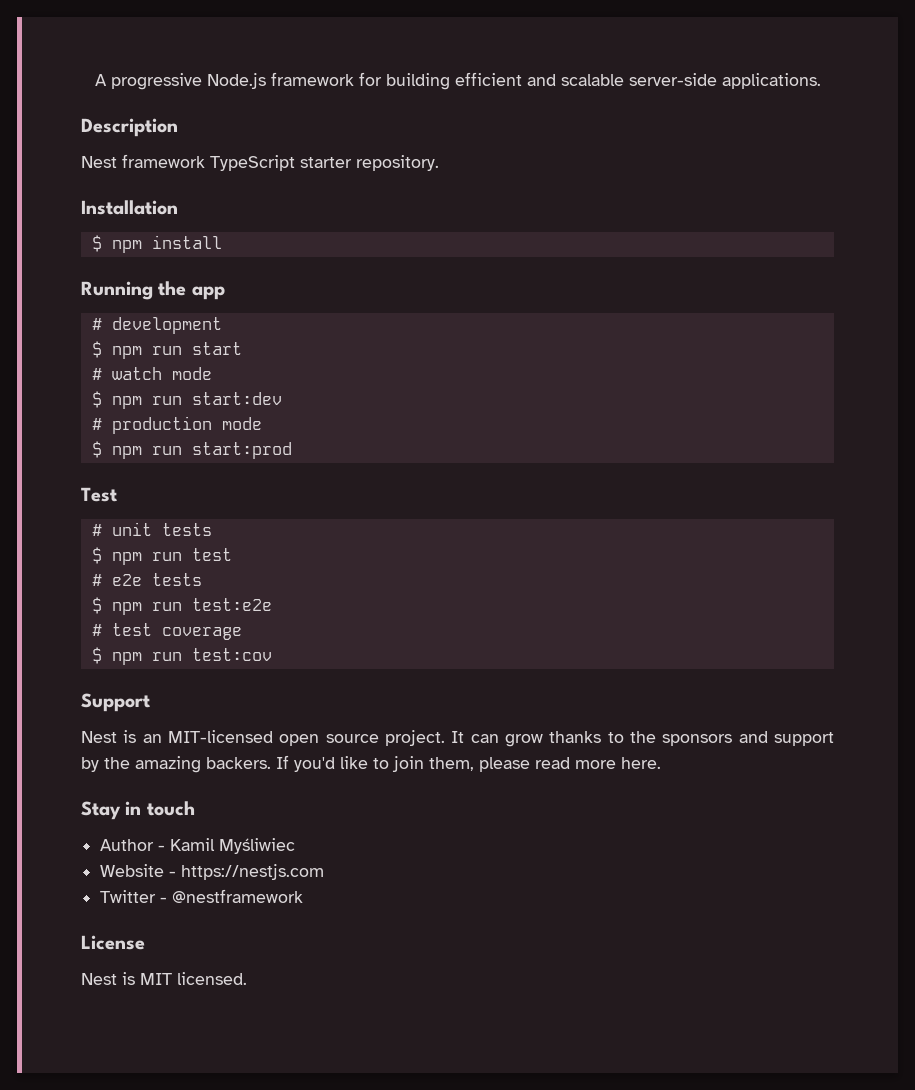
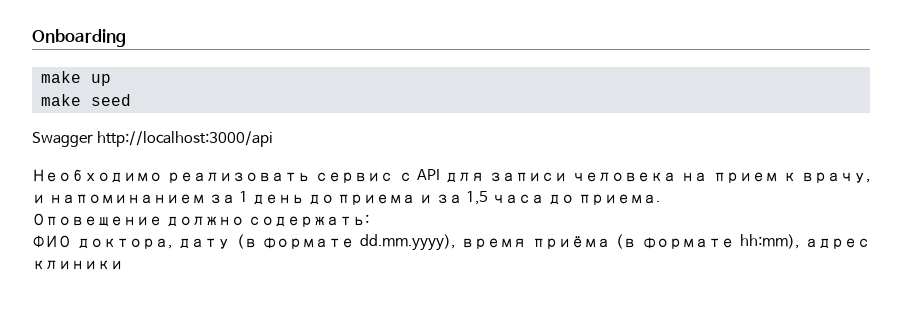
- A progressive Node.js framework for building efficient and scalable server-side applications.
- Description
- Nest framework TypeScript starter repository.
- Installation
- $ npm install
- Running the app
- # development
- $ npm run start
- # watch mode
- $ npm run start:dev
- # production mode
- $ npm run start:prod
- Test
- # unit tests
- $ npm run test
- # e2e tests
- $ npm run test:e2e
- # test coverage
- $ npm run test:cov
- Support
- Nest is an MIT-licensed open source project. It can grow thanks to the sponsors and support by the amazing backers. If you'd like to join them, please read more here.
- Stay in touch
- Author - Kamil Myśliwiec
- Website - https://nestjs.com
- Twitter - @nestframework
- License
- Nest is MIT licensed.
+ Onboarding
+ make up
+ make seed
+ Swagger http://localhost:3000/api
+ Необходимо реализовать сервис с API для записи человека на прием к врачу, и напоминанием за 1 день до приема и за 1,5 часа до приема.
+ Оповещение должно содержать:
+ ФИО доктора, дату (в формате dd.mm.yyyy), время приёма (в формате hh:mm), адрес клиники

